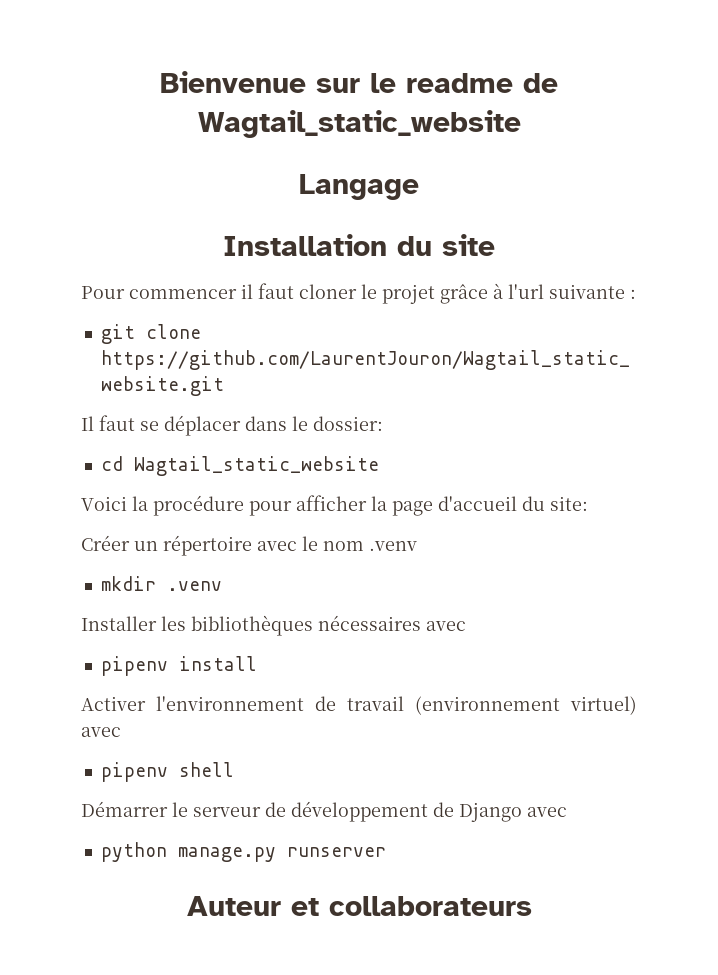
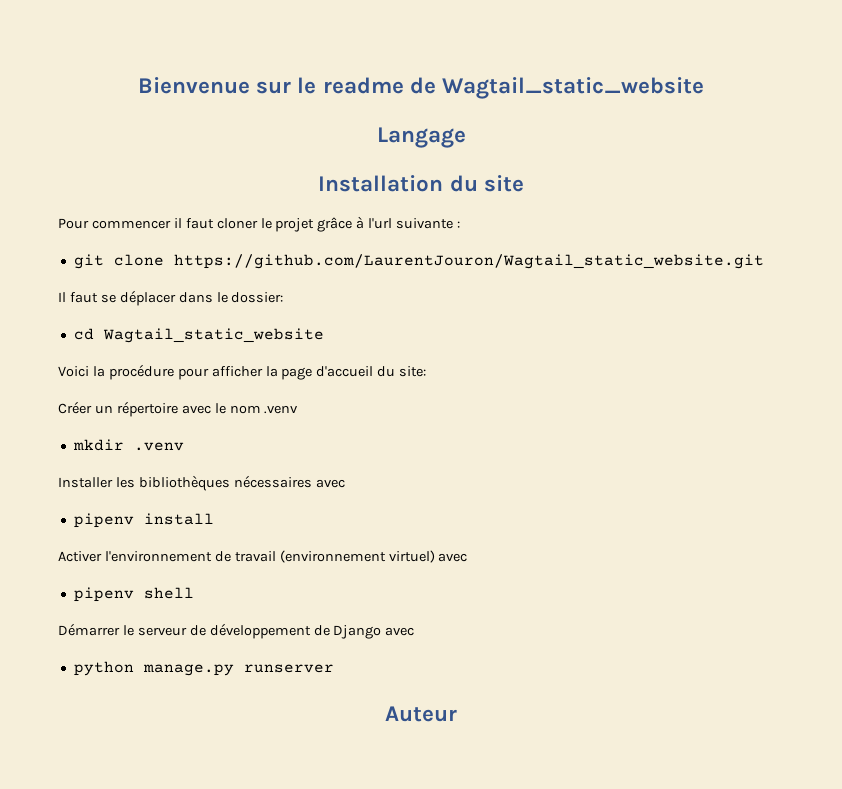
- Auteur et collaborateurs
+ Auteur

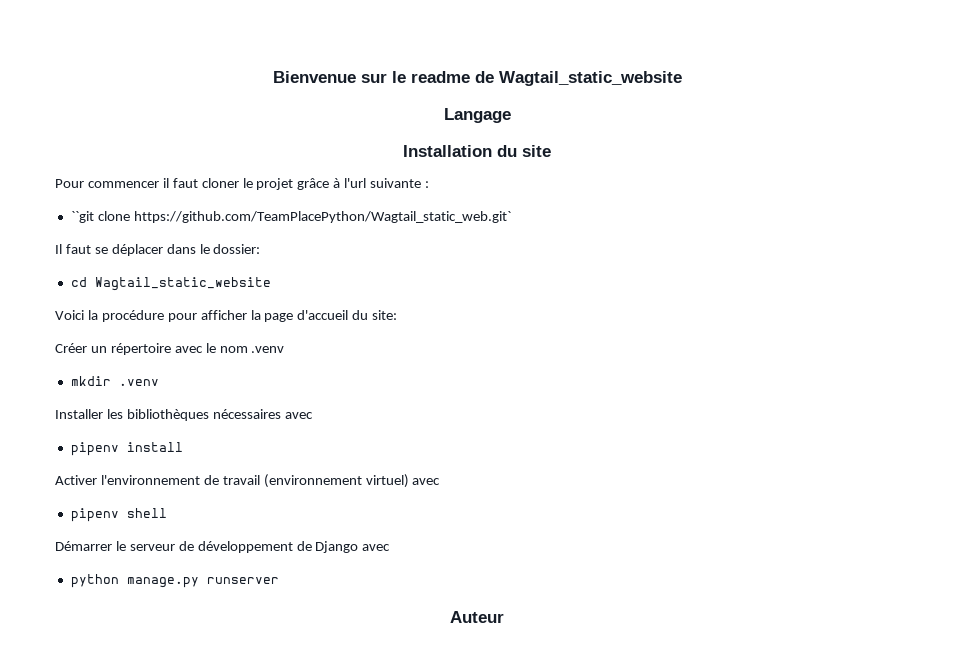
- git clone https://github.com/LaurentJouron/Wagtail_static_website.git
+ ``git clone https://github.com/TeamPlacePython/Wagtail_static_web.git`

